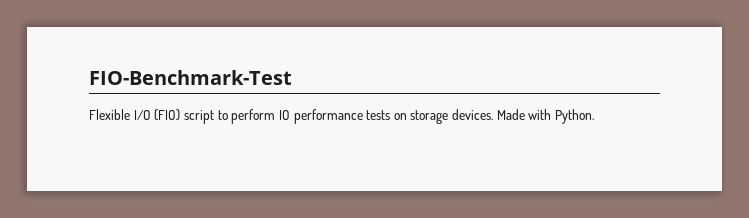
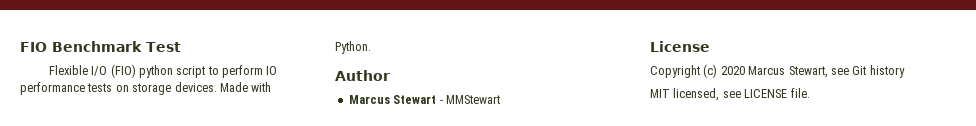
- FIO-Benchmark-Test
+ FIO Benchmark Test
- Flexible I/O (FIO) script to perform IO performance tests on storage devices.
+ Flexible I/O (FIO) python script to perform IO performance tests on storage devices.
+ Author
+ Marcus Stewart - MMStewart
+ License
+ Copyright (c) 2020 Marcus Stewart, see Git history
+ MIT licensed, see LICENSE file.

